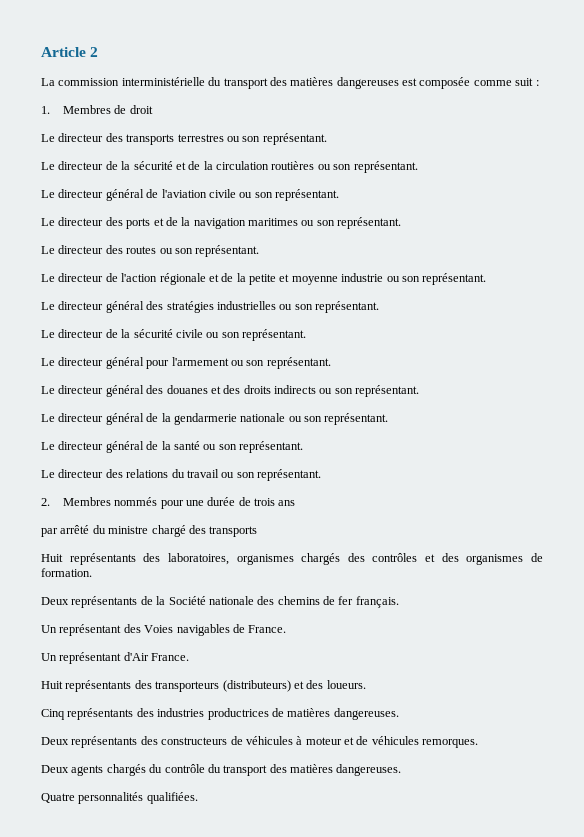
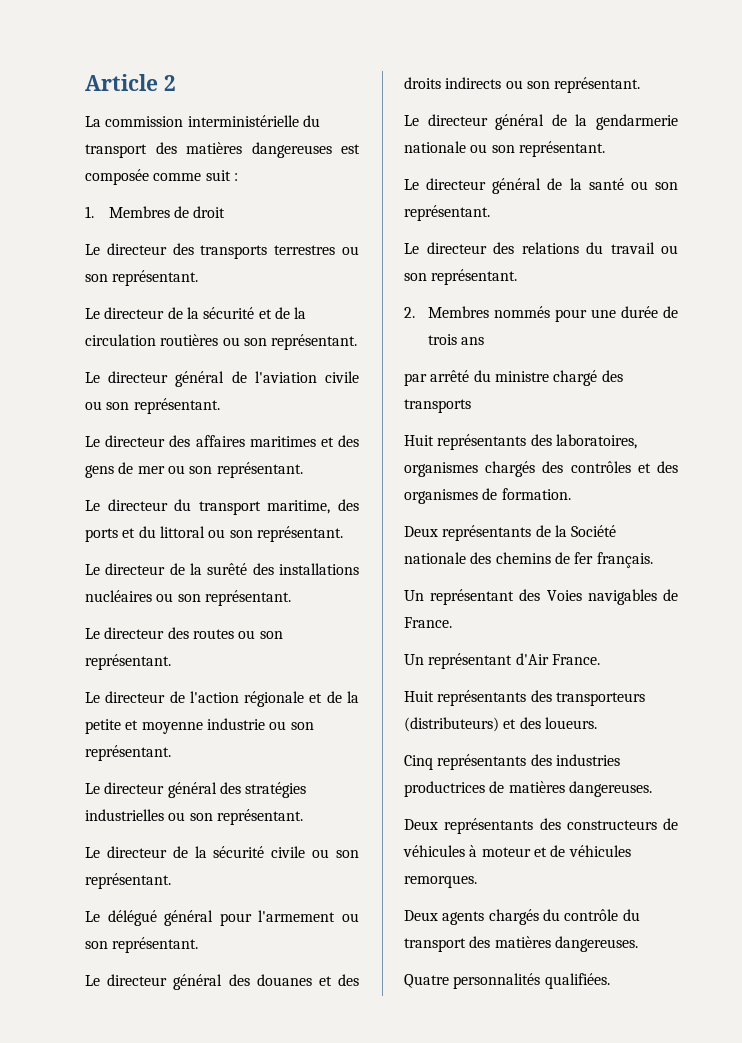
- Le directeur des ports et de la navigation maritimes ou son représentant.
+ Le directeur des affaires maritimes et des gens de mer ou son représentant.
+ Le directeur du transport maritime, des ports et du littoral ou son représentant.
+ Le directeur de la surêté des installations nucléaires ou son représentant.
- Le directeur général pour l'armement ou son représentant.
+ Le délégué général pour l'armement ou son représentant.

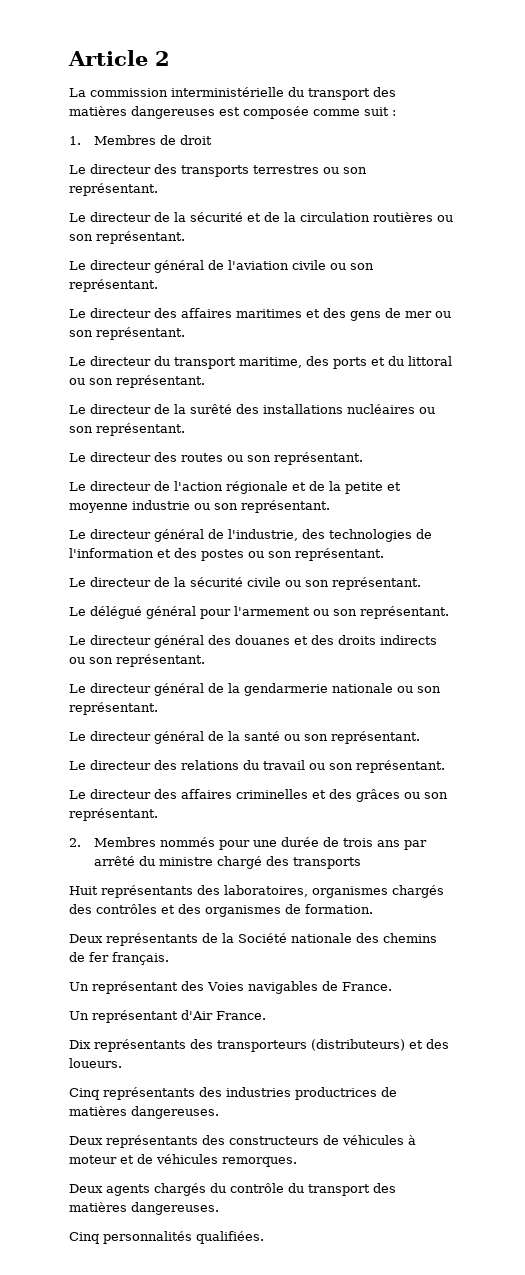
- Le directeur général des stratégies industrielles ou son représentant.
+ Le directeur général de l'industrie, des technologies de l'information et des postes ou son représentant.
+ Le directeur des affaires criminelles et des grâces ou son représentant.
- 2. Membres nommés pour une durée de trois ans
- par arrêté du ministre chargé des transports
+ 2. Membres nommés pour une durée de trois ans par arrêté du ministre chargé des transports
- Huit représentants des transporteurs (distributeurs) et des loueurs.
+ Dix représentants des transporteurs (distributeurs) et des loueurs.
- Quatre personnalités qualifiées.
+ Cinq personnalités qualifiées.

